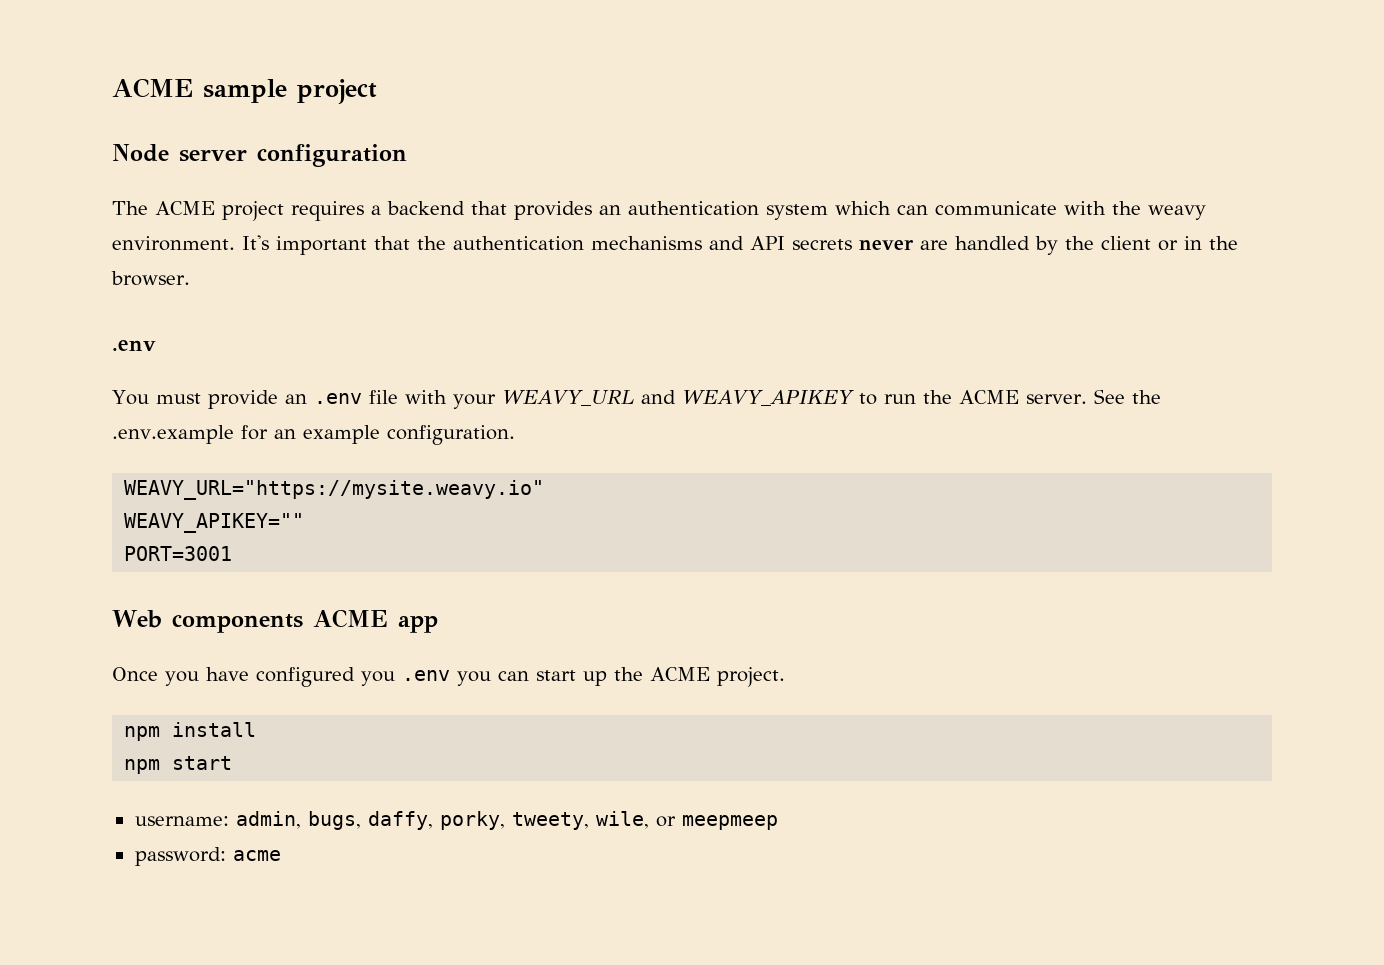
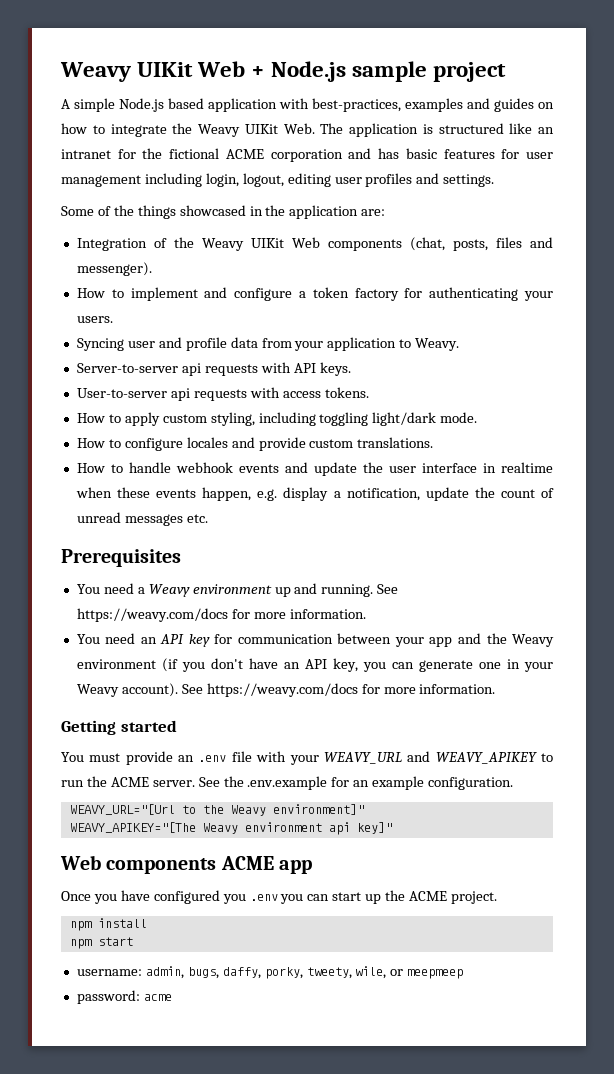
- ACME sample project
- Node server configuration
- The ACME project requires a backend that provides an authentication system which can communicate with the weavy environment. It's important that the authentication mechanisms and API secrets never are handled by the client or in the browser.
- .env
+ Weavy UIKit Web + Node.js sample project
+ A simple Node.js based application with best-practices, examples and guides on how to integrate the Weavy UIKit Web. The application is structured like an intranet for the fictional ACME corporation and has basic features for user management including login, logout, editing user profiles and settings.
+ Some of the things showcased in the application are:
+ Integration of the Weavy UIKit Web components (chat, posts, files and messenger).
+ How to implement and configure a token factory for authenticating your users.
+ Syncing user and profile data from your application to Weavy.
+ Server-to-server api requests with API keys.
+ User-to-server api requests with access tokens.
+ How to apply custom styling, including toggling light/dark mode.
+ How to configure locales and provide custom translations.
+ How to handle webhook events and update the user interface in realtime when these events happen, e.g. display a notification, update the count of unread messages etc.
+ Prerequisites
+ You need a Weavy environment up and running. See https://weavy.com/docs for more information.
+ You need an API key for communication between your app and the Weavy environment (if you don't have an API key, you can generate one in your Weavy account). See https://weavy.com/docs for more information.
+ Getting started
- WEAVY_URL="https://mysite.weavy.io"
- WEAVY_APIKEY=""
- PORT=3001
+ WEAVY_URL="[Url to the Weavy environment]"
+ WEAVY_APIKEY="[The Weavy environment api key]"

